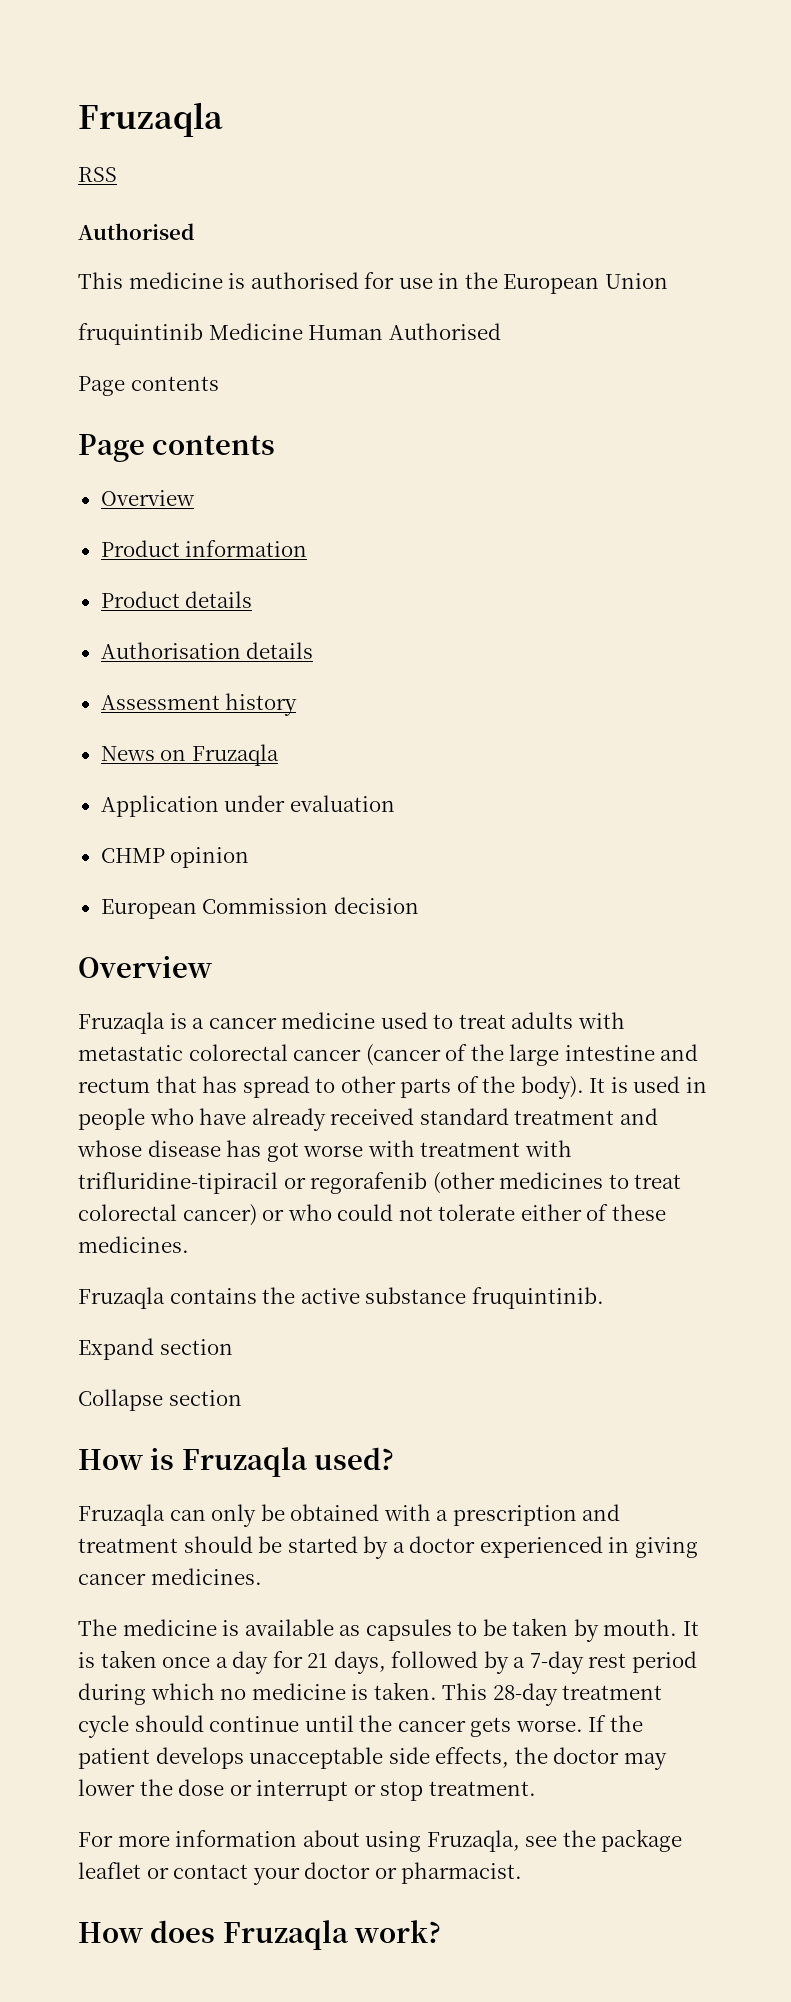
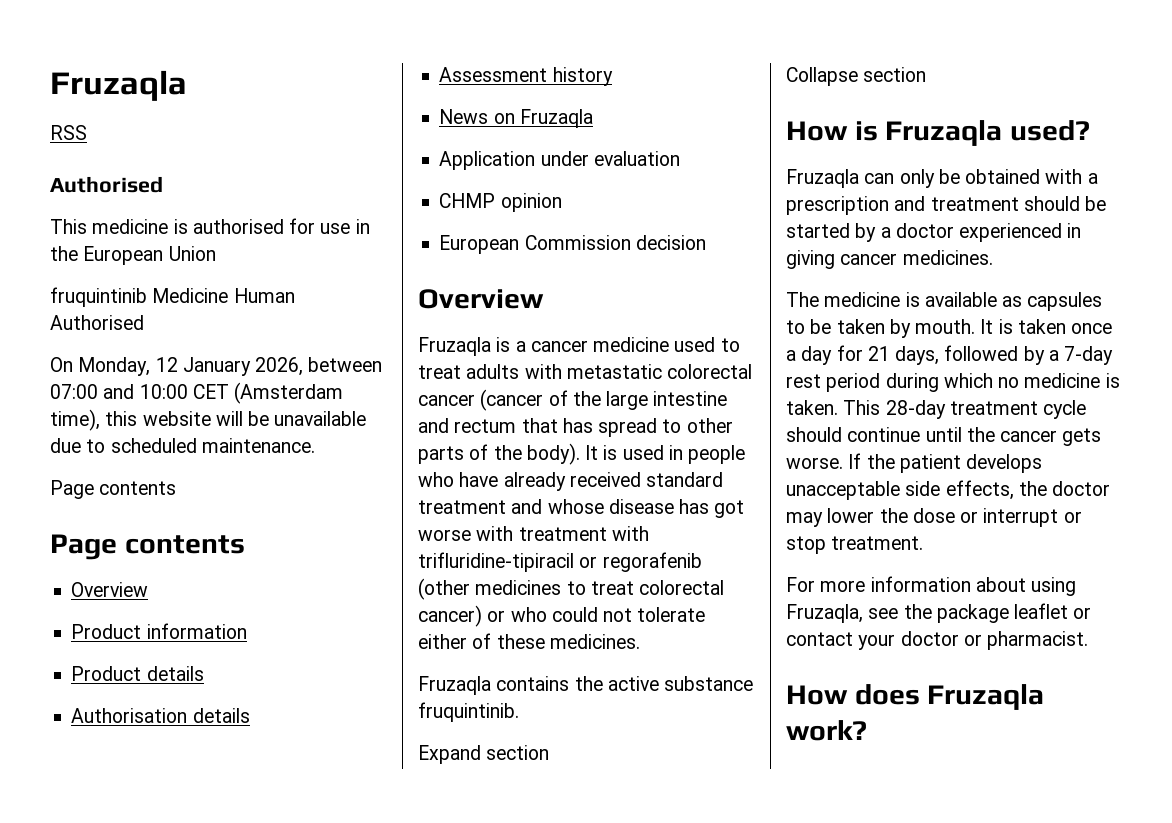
+ On Monday, 12 January 2026, between 07:00 and 10:00 CET (Amsterdam time), this website will be unavailable due to scheduled maintenance.

